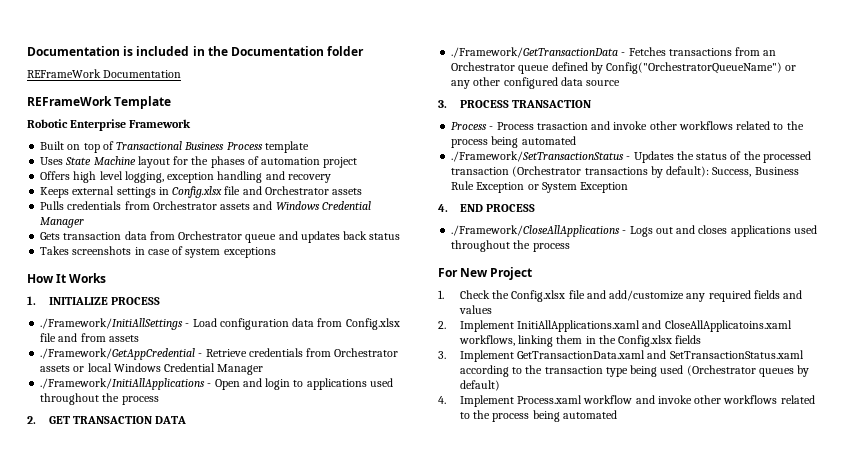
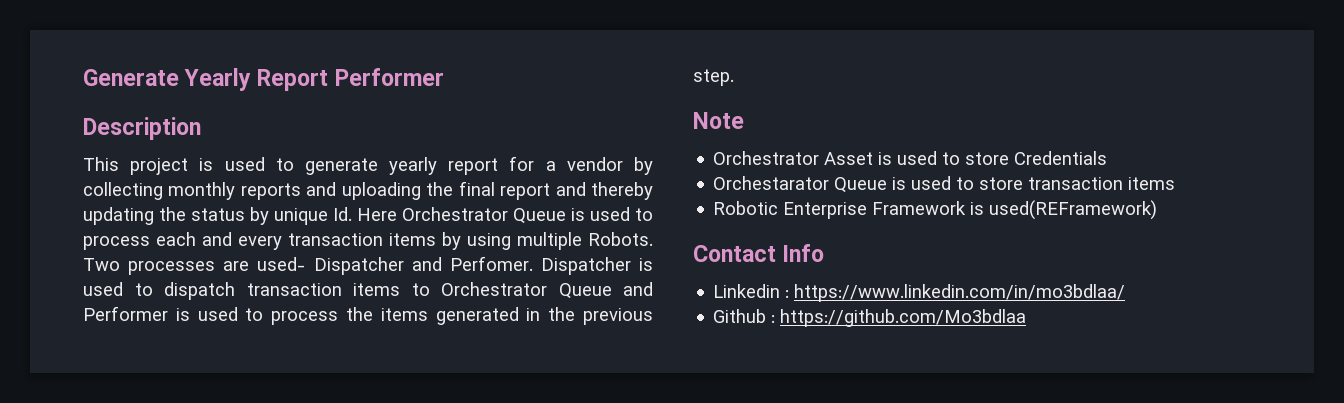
- Documentation is included in the Documentation folder
- REFrameWork Documentation
- REFrameWork Template
- Robotic Enterprise Framework
- Built on top of Transactional Business Process template
- Uses State Machine layout for the phases of automation project
- Offers high level logging, exception handling and recovery
- Keeps external settings in Config.xlsx file and Orchestrator assets
- Pulls credentials from Orchestrator assets and Windows Credential Manager
- Gets transaction data from Orchestrator queue and updates back status
- Takes screenshots in case of system exceptions
- How It Works
- 1. INITIALIZE PROCESS
- ./Framework/InitiAllSettings - Load configuration data from Config.xlsx file and from assets
- ./Framework/GetAppCredential - Retrieve credentials from Orchestrator assets or local Windows Credential Manager
- ./Framework/InitiAllApplications - Open and login to applications used throughout the process
- 2. GET TRANSACTION DATA
- ./Framework/GetTransactionData - Fetches transactions from an Orchestrator queue defined by Config("OrchestratorQueueName") or any other configured data source
- 3. PROCESS TRANSACTION
- Process - Process trasaction and invoke other workflows related to the process being automated
- ./Framework/SetTransactionStatus - Updates the status of the processed transaction (Orchestrator transactions by default): Success, Business Rule Exception or System Exception
- 4. END PROCESS
- ./Framework/CloseAllApplications - Logs out and closes applications used throughout the process
- For New Project
- 1. Check the Config.xlsx file and add/customize any required fields and values
- 2. Implement InitiAllApplications.xaml and CloseAllApplicatoins.xaml workflows, linking them in the Config.xlsx fields
- 3. Implement GetTransactionData.xaml and SetTransactionStatus.xaml according to the transaction type being used (Orchestrator queues by default)
- 4. Implement Process.xaml workflow and invoke other workflows related to the process being automated
+ Generate Yearly Report Performer
+ Description
+ This project is used to generate yearly report for a vendor by collecting monthly reports and uploading the final report and thereby updating the status by unique Id. Here Orchestrator Queue is used to process each and every transaction items by using multiple Robots. Two processes are used- Dispatcher and Perfomer. Dispatcher is used to dispatch transaction items to Orchestrator Queue and Performer is used to process the items generated in the previous step.
+ Note
+ Orchestrator Asset is used to store Credentials
+ Orchestarator Queue is used to store transaction items
+ Robotic Enterprise Framework is used(REFramework)
+ Contact Info
+ Linkedin : https://www.linkedin.com/in/mo3bdlaa/
+ Github : https://github.com/Mo3bdlaa

